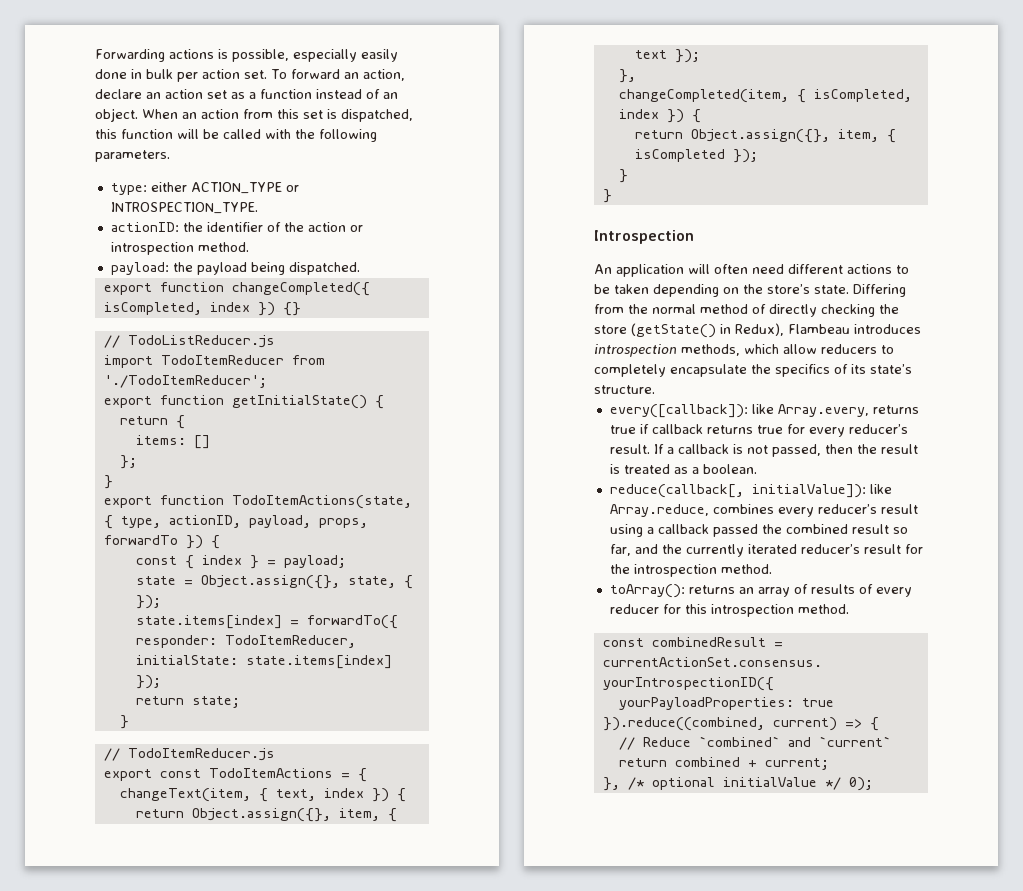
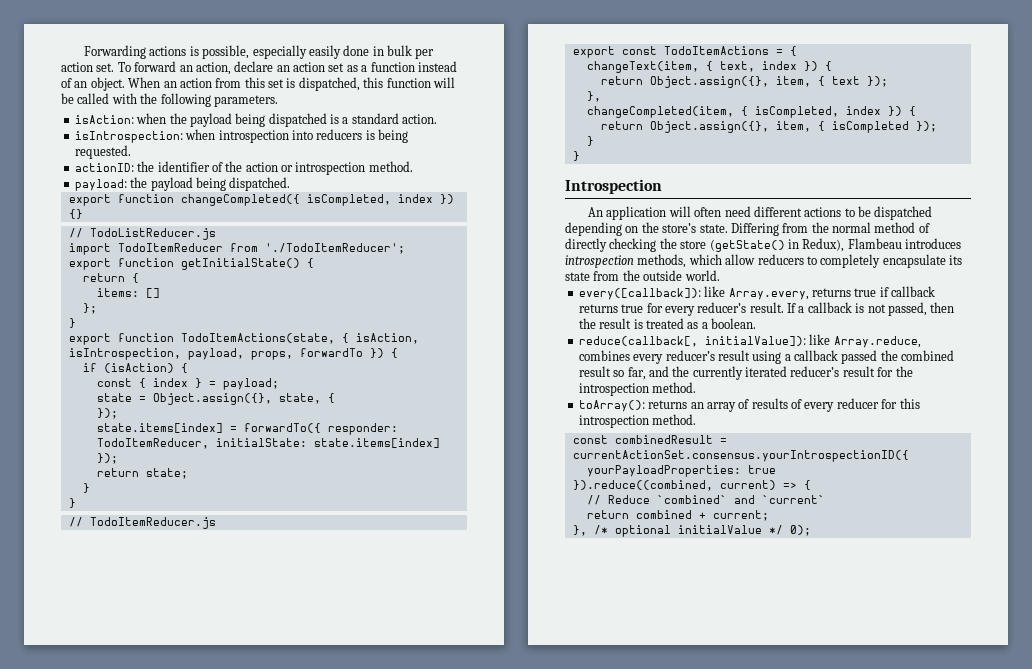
- type: either ACTION_TYPE or INTROSPECTION_TYPE.
+ isAction: when the payload being dispatched is a standard action.
+ isIntrospection: when introspection into reducers is being requested.
- export function TodoItemActions(state, { type, actionID, payload, props, forwardTo }) {
+ export function TodoItemActions(state, { isAction, isIntrospection, payload, props, forwardTo }) {
+ if (isAction) {
  return state;
+ }
- An application will often need different actions to be taken depending on the store’s state.
+ An application will often need different actions to be dispatched depending on the store’s state.
- Differing from the normal method of directly checking the store (getState() in Redux), Flambeau introduces introspection methods, which allow reducers to completely encapsulate the specifics of its state’s structure.
+ Differing from the normal method of directly checking the store (getState() in Redux), Flambeau introduces introspection methods, which allow reducers to completely encapsulate its state from the outside world.

